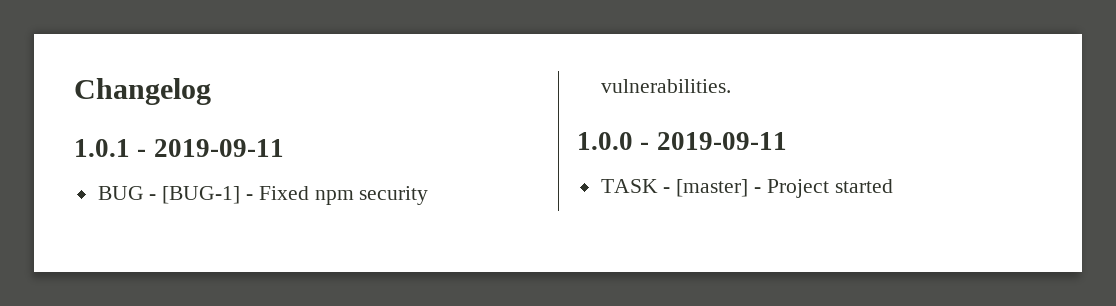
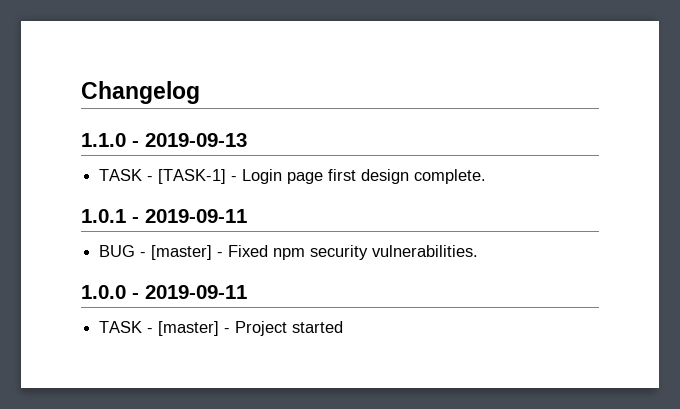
+ 1.1.0 - 2019-09-13
+ TASK - [TASK-1] - Login page first design complete.
- BUG - [BUG-1] - Fixed npm security vulnerabilities.
+ BUG - [master] - Fixed npm security vulnerabilities.

